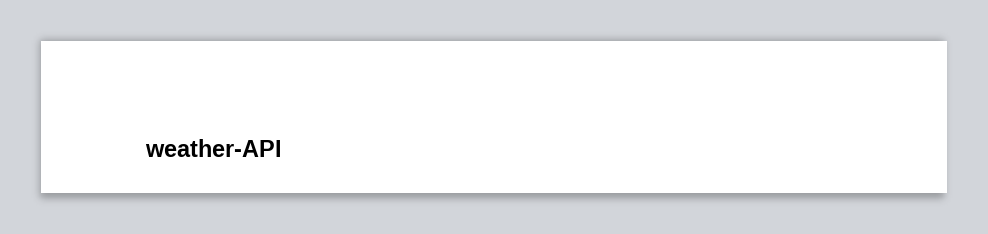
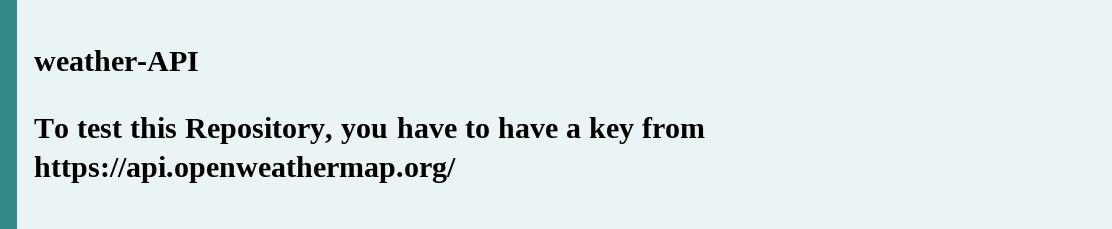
+ To test this Repository, you have to have a key from https://api.openweathermap.org/

